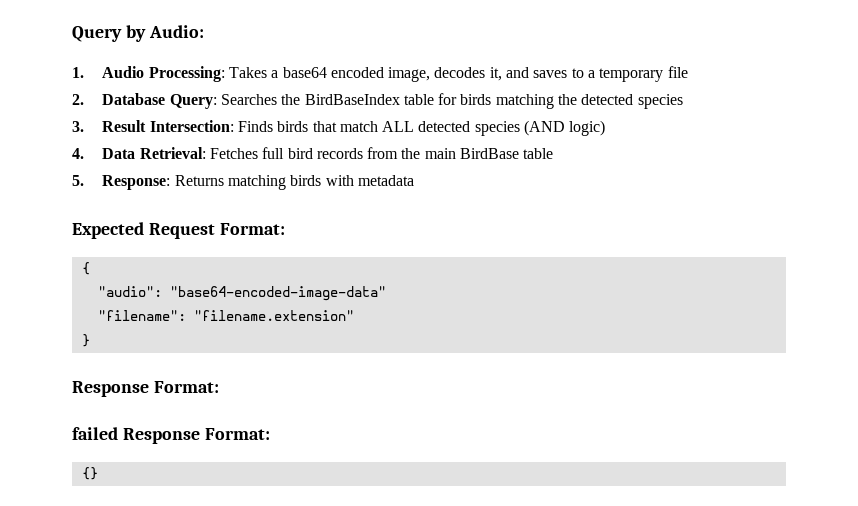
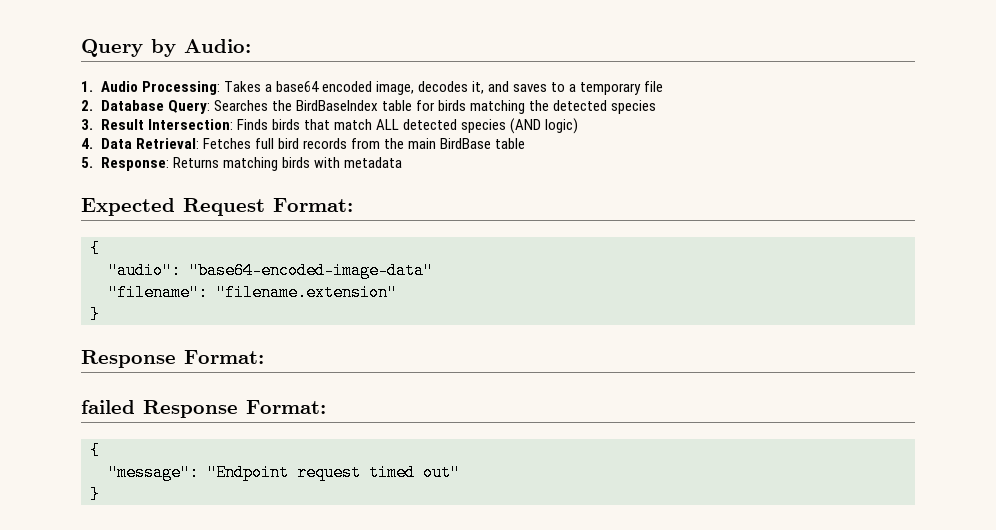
  failed Response Format:
- {}
+ {
+ "message": "Endpoint request timed out"
+ }

